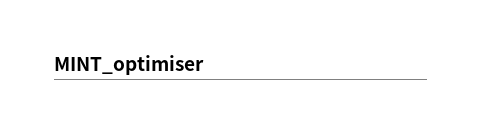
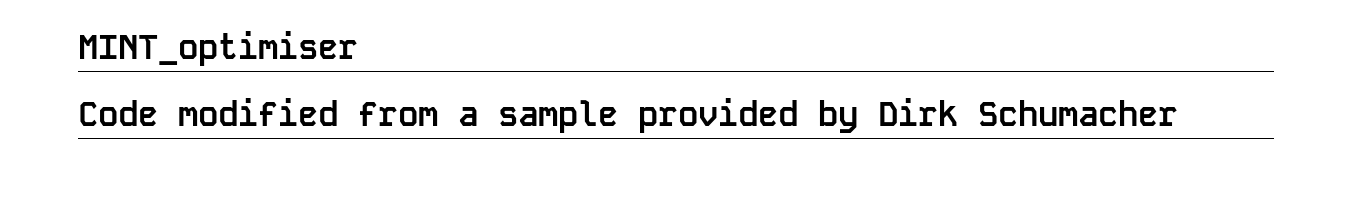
+ Code modified from a sample provided by Dirk Schumacher

